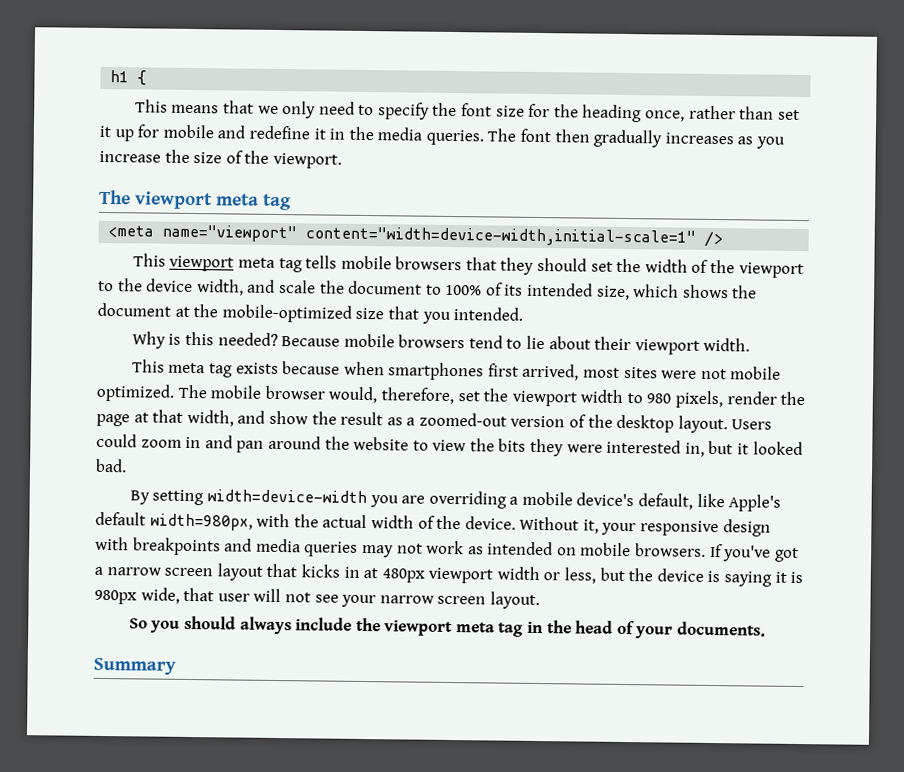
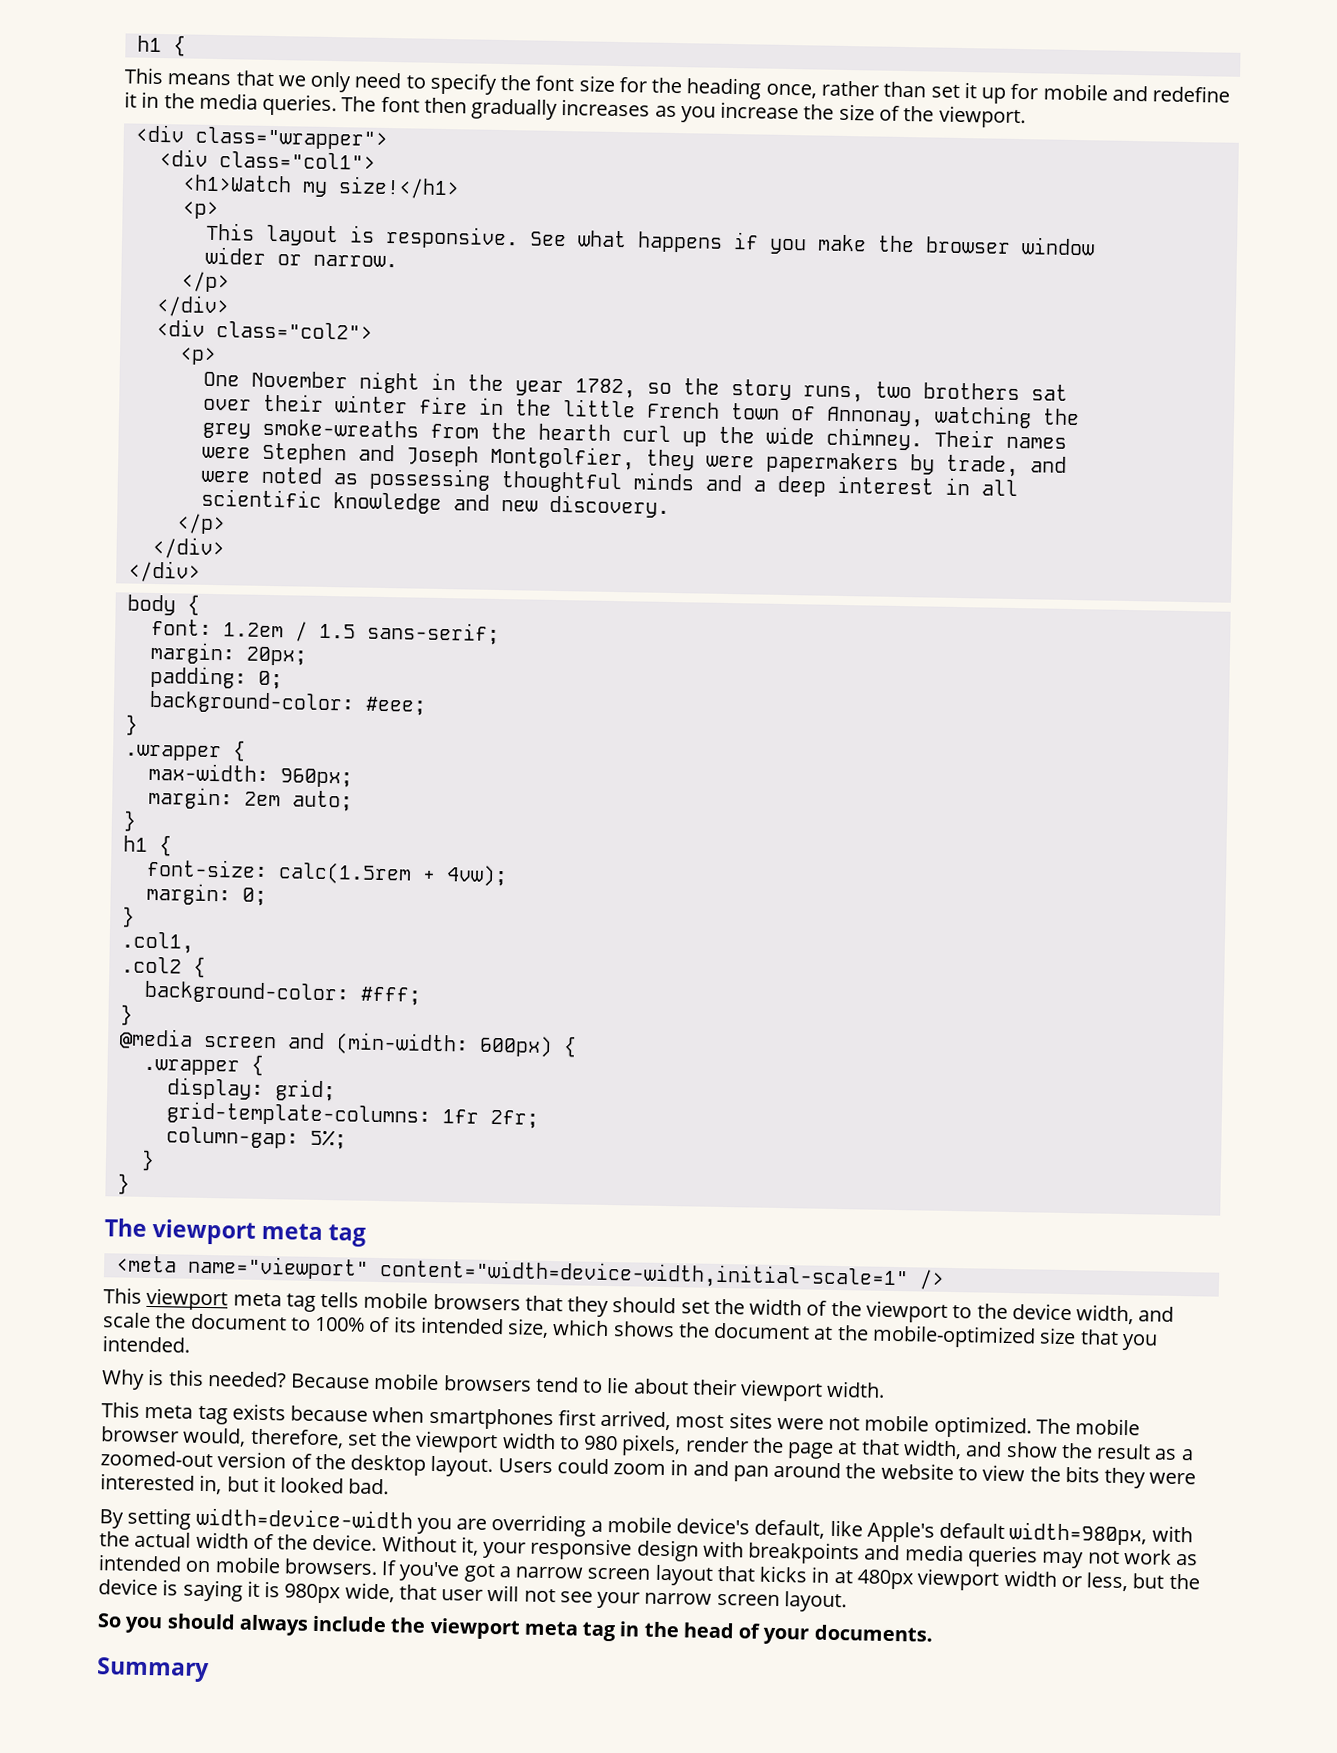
+ <div class="wrapper">
+ <div class="col1">
+ <h1>Watch my size!</h1>
+ <p>
+ This layout is responsive. See what happens if you make the browser window
+ wider or narrow.
+ </p>
+ </div>
+ <div class="col2">
+ <p>
+ One November night in the year 1782, so the story runs, two brothers sat
+ over their winter fire in the little French town of Annonay, watching the
+ grey smoke-wreaths from the hearth curl up the wide chimney. Their names
+ were Stephen and Joseph Montgolfier, they were papermakers by trade, and
+ were noted as possessing thoughtful minds and a deep interest in all
+ scientific knowledge and new discovery.
+ </p>
+ </div>
+ </div>
+ body {
+ font: 1.2em / 1.5 sans-serif;
+ margin: 20px;
+ padding: 0;
+ background-color: #eee;
+ }
+ .wrapper {
+ max-width: 960px;
+ margin: 2em auto;
+ }
+ h1 {
+ font-size: calc(1.5rem + 4vw);
+ margin: 0;
+ }
+ .col1,
+ .col2 {
+ background-color: #fff;
+ }
+ @media screen and (min-width: 600px) {
+ .wrapper {
+ display: grid;
+ grid-template-columns: 1fr 2fr;
+ column-gap: 5%;
+ }
+ }

